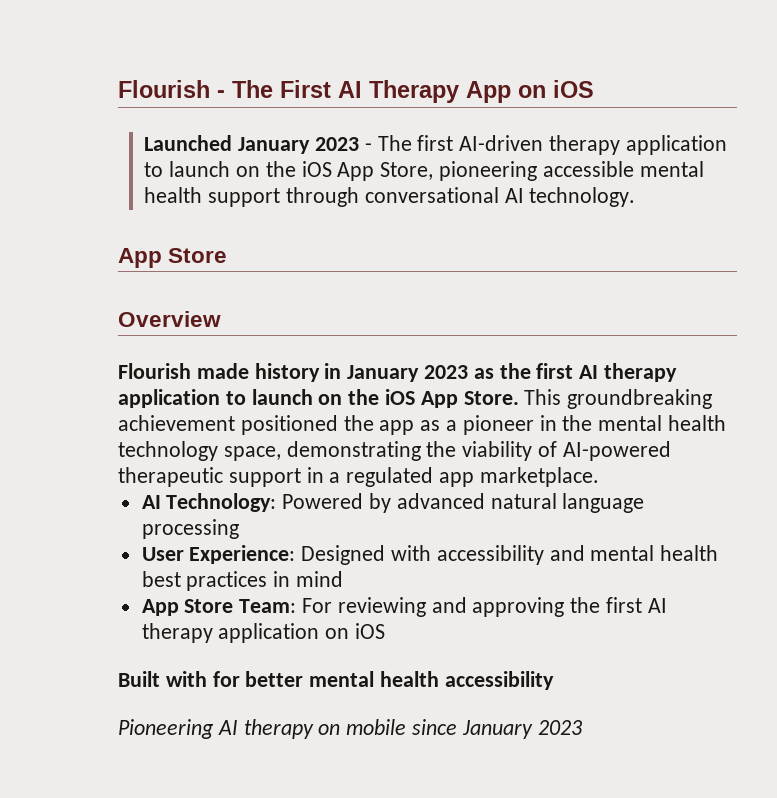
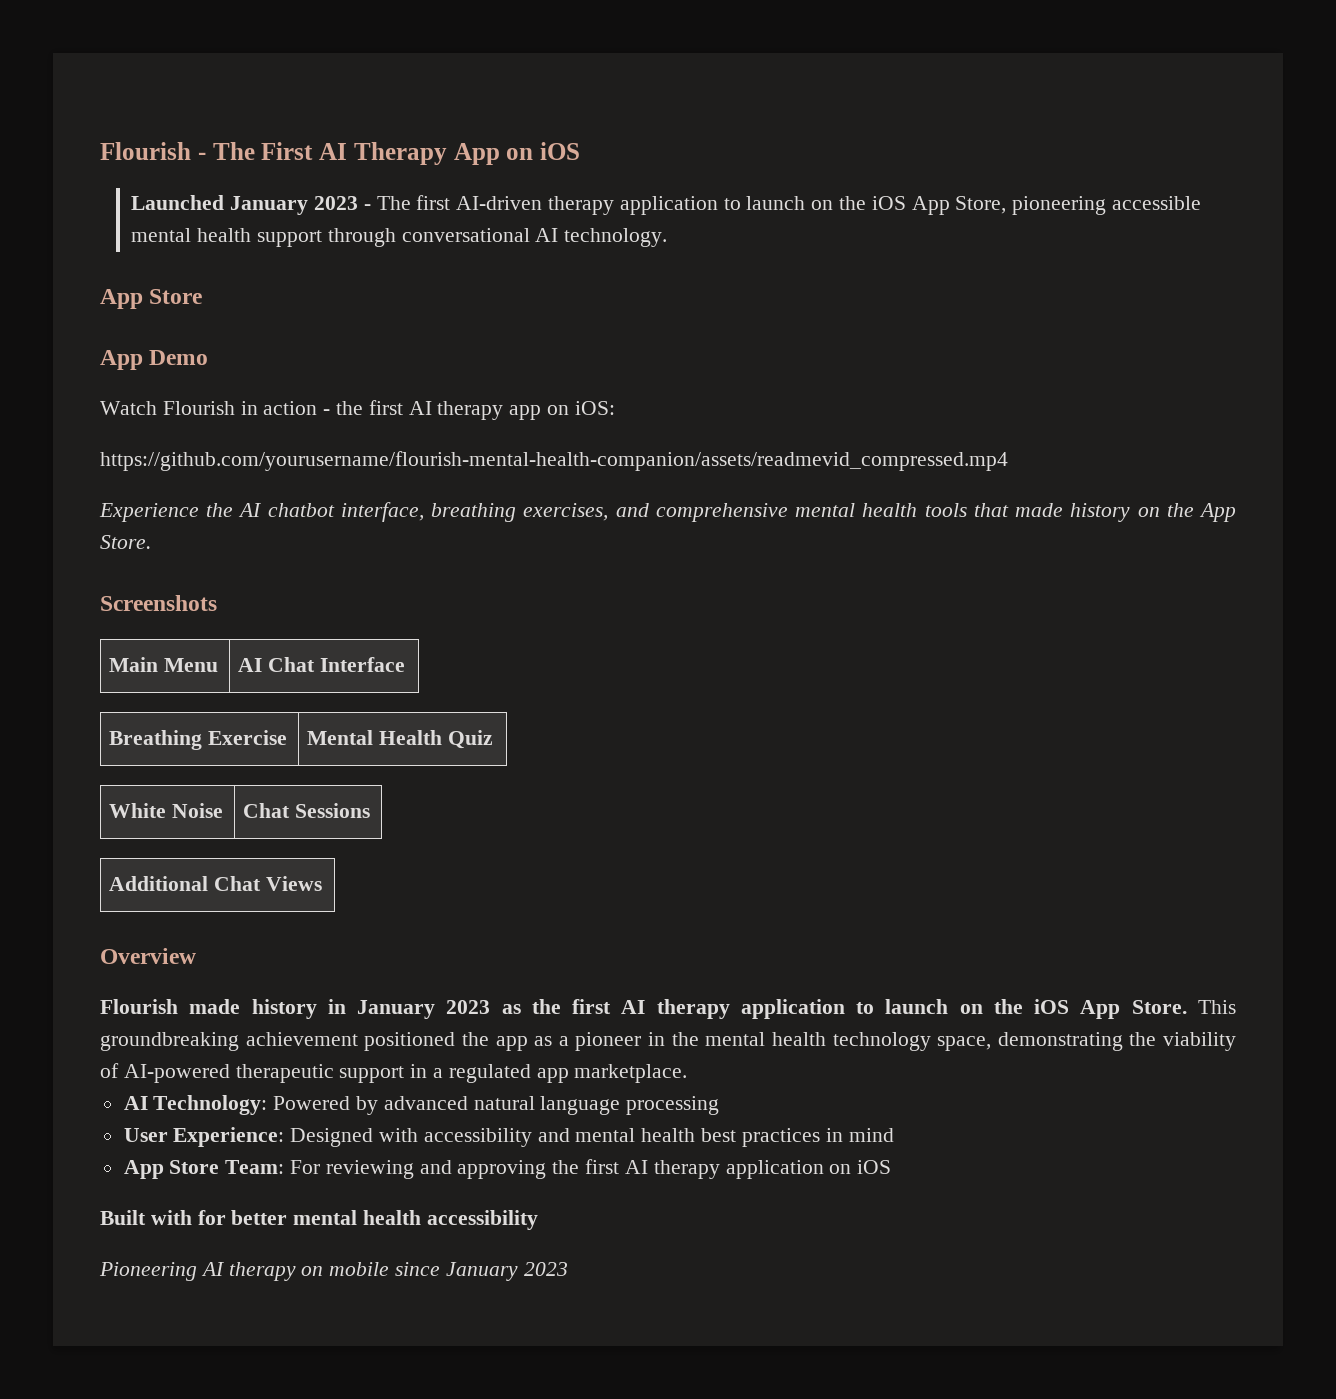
+ App Demo
+ Watch Flourish in action - the first AI therapy app on iOS:
+ https://github.com/yourusername/flourish-mental-health-companion/assets/readmevid_compressed.mp4
+ Experience the AI chatbot interface, breathing exercises, and comprehensive mental health tools that made history on the App Store.
+ Screenshots
+ Main Menu | AI Chat Interface
+ Breathing Exercise | Mental Health Quiz
+ White Noise | Chat Sessions
+ Additional Chat Views

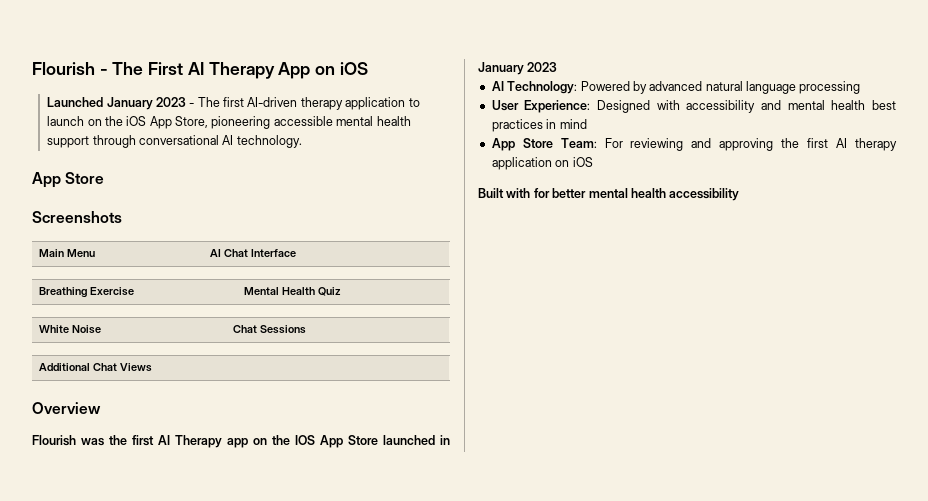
- App Demo
- Watch Flourish in action - the first AI therapy app on iOS:
- https://github.com/yourusername/flourish-mental-health-companion/assets/readmevid_compressed.mp4
- Experience the AI chatbot interface, breathing exercises, and comprehensive mental health tools that made history on the App Store.
- Flourish made history in January 2023 as the first AI therapy application to launch on the iOS App Store. This groundbreaking achievement positioned the app as a pioneer in the mental health technology space, demonstrating the viability of AI-powered therapeutic support in a regulated app marketplace.
+ Flourish was the first AI Therapy app on the IOS App Store launched in January 2023
- Pioneering AI therapy on mobile since January 2023

